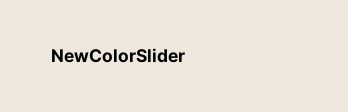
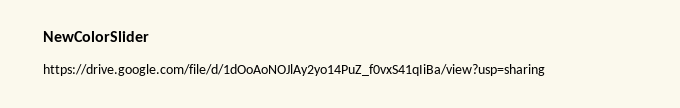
+ https://drive.google.com/file/d/1dOoAoNOJlAy2yo14PuZ_f0vxS41qIiBa/view?usp=sharing

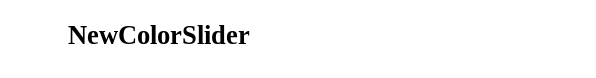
- https://drive.google.com/file/d/1dOoAoNOJlAy2yo14PuZ_f0vxS41qIiBa/view?usp=sharing

